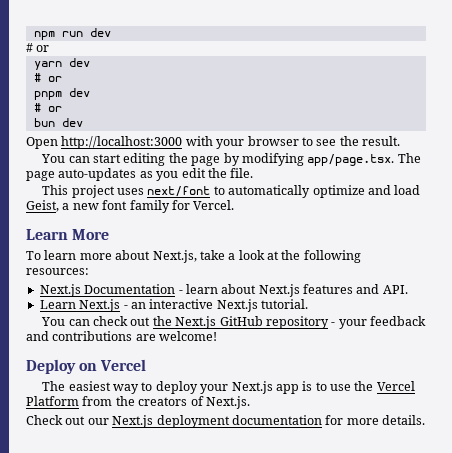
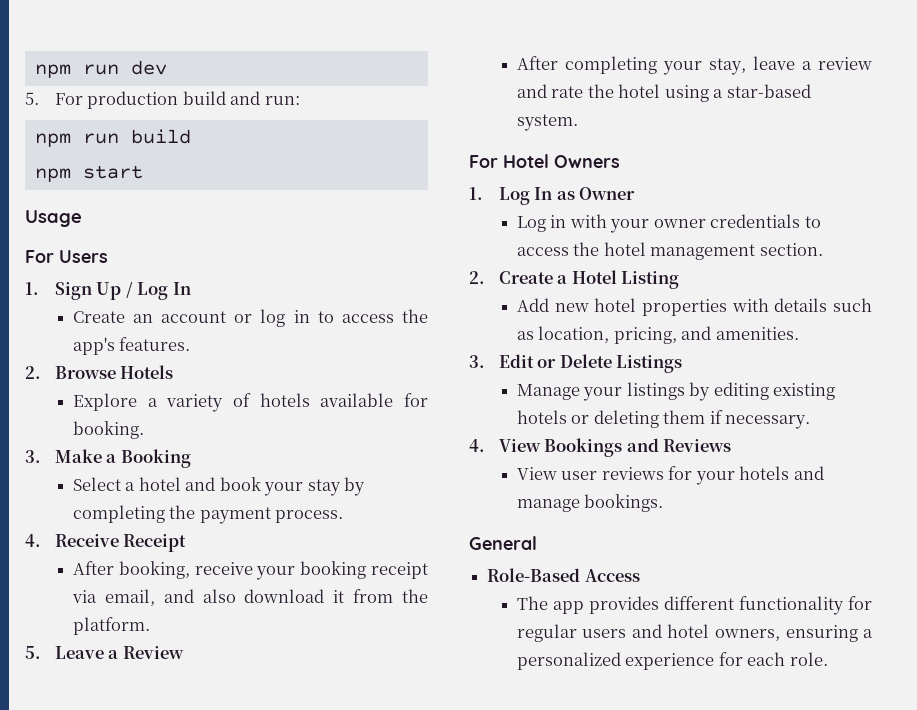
  npm run dev
- # or
- yarn dev
- # or
- pnpm dev
- # or
- bun dev
- Open http://localhost:3000 with your browser to see the result.
- You can start editing the page by modifying app/page.tsx. The page auto-updates as you edit the file.
- This project uses next/font to automatically optimize and load Geist, a new font family for Vercel.
- Learn More
- To learn more about Next.js, take a look at the following resources:
- Next.js Documentation - learn about Next.js features and API.
- Learn Next.js - an interactive Next.js tutorial.
- You can check out the Next.js GitHub repository - your feedback and contributions are welcome!
- Deploy on Vercel
- The easiest way to deploy your Next.js app is to use the Vercel Platform from the creators of Next.js.
- Check out our Next.js deployment documentation for more details.
+ 5. For production build and run:
+ npm run build
+ npm start
+ Usage
+ For Users
+ 1. Sign Up / Log In
+ Create an account or log in to access the app's features.
+ 2. Browse Hotels
+ Explore a variety of hotels available for booking.
+ 3. Make a Booking
+ Select a hotel and book your stay by completing the payment process.
+ 4. Receive Receipt
+ After booking, receive your booking receipt via email, and also download it from the platform.
+ 5. Leave a Review
+ After completing your stay, leave a review and rate the hotel using a star-based system.
+ For Hotel Owners
+ 1. Log In as Owner
+ Log in with your owner credentials to access the hotel management section.
+ 2. Create a Hotel Listing
+ Add new hotel properties with details such as location, pricing, and amenities.
+ 3. Edit or Delete Listings
+ Manage your listings by editing existing hotels or deleting them if necessary.
+ 4. View Bookings and Reviews
+ View user reviews for your hotels and manage bookings.
+ General
+ Role-Based Access
+ The app provides different functionality for regular users and hotel owners, ensuring a personalized experience for each role.

